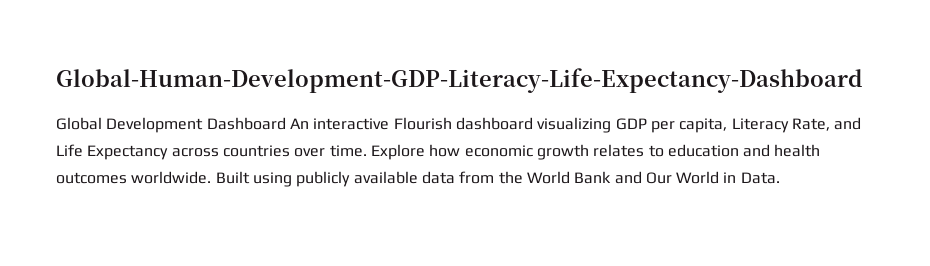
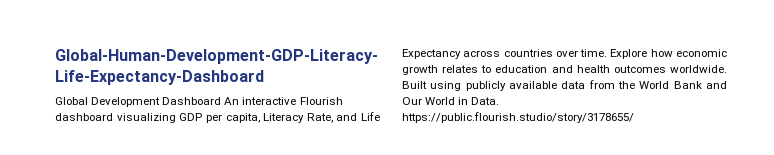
- Built using publicly available data from the World Bank and Our World in Data.
+ Built using publicly available data from the World Bank and Our World in Data. https://public.flourish.studio/story/3178655/

